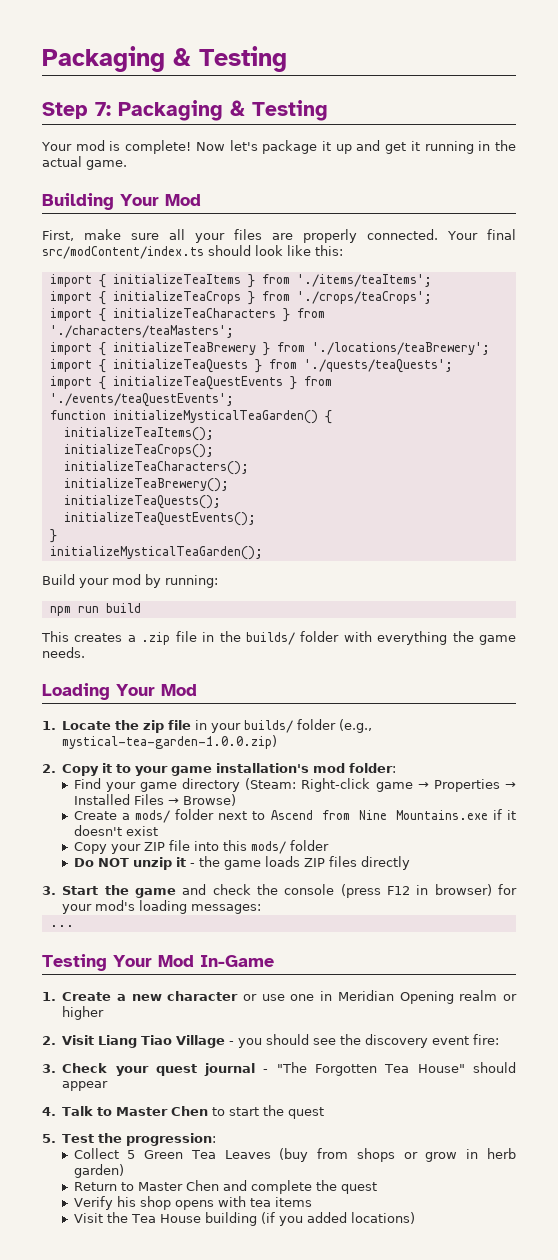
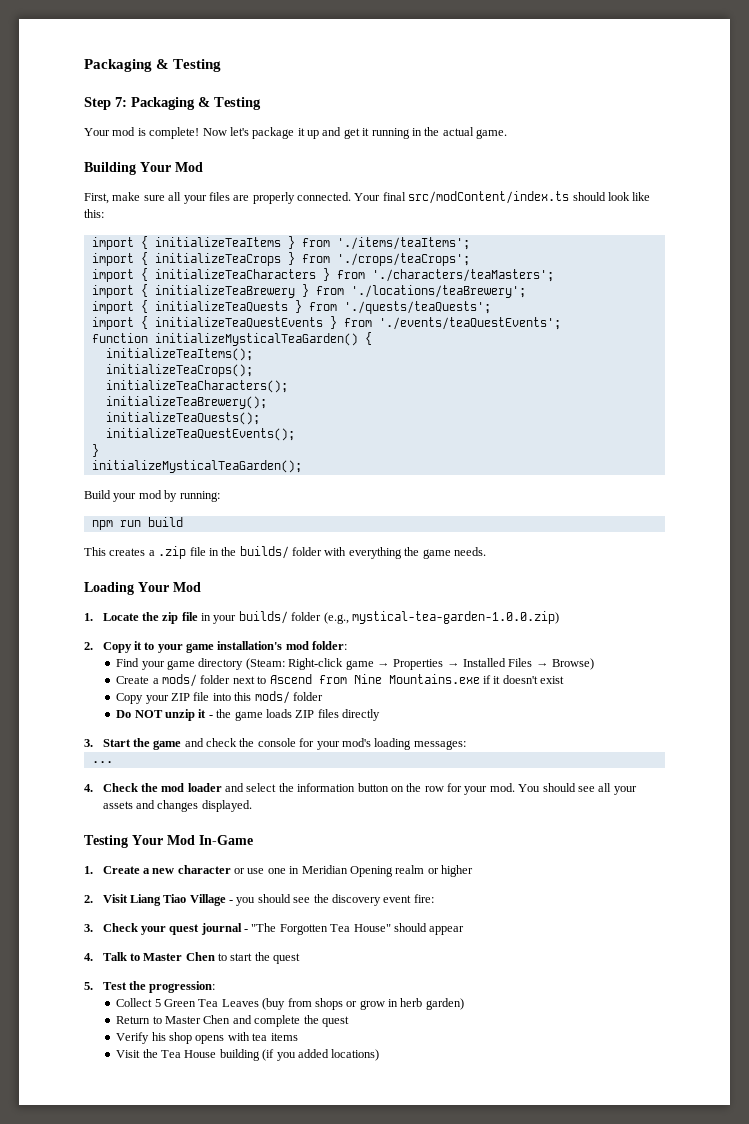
- 3. Start the game and check the console (press F12 in browser) for your mod's loading messages:
+ 3. Start the game and check the console for your mod's loading messages:
+ 4. Check the mod loader and select the information button on the row for your mod. You should see all your assets and changes displayed.

